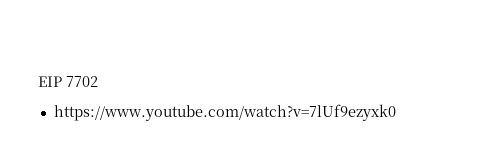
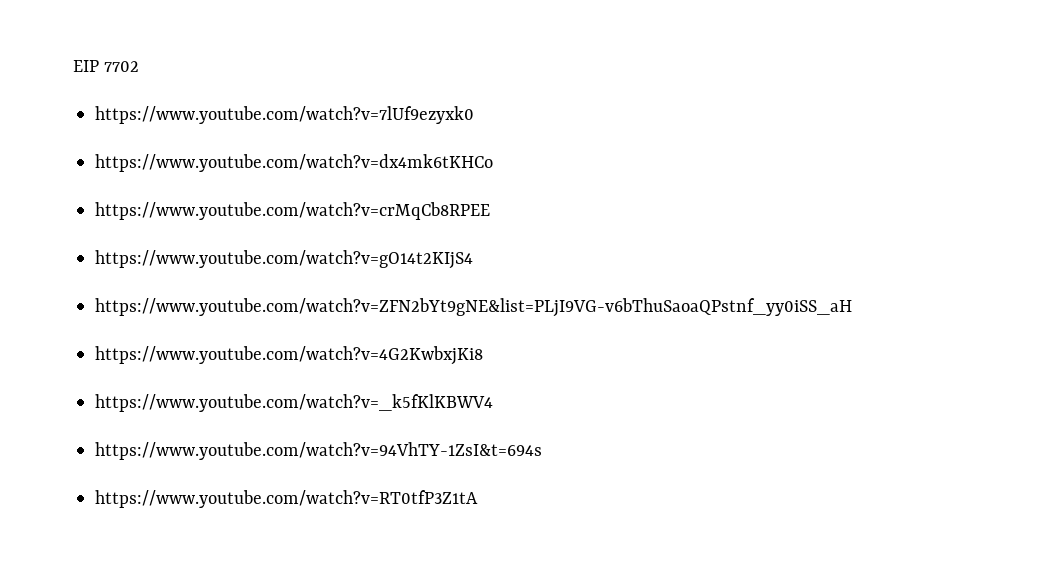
+ https://www.youtube.com/watch?v=dx4mk6tKHCo
+ https://www.youtube.com/watch?v=crMqCb8RPEE
+ https://www.youtube.com/watch?v=gO14t2KIjS4
+ https://www.youtube.com/watch?v=ZFN2bYt9gNE&list=PLjI9VG-v6bThuSaoaQPstnf_yy0iSS_aH
+ https://www.youtube.com/watch?v=4G2KwbxjKi8
+ https://www.youtube.com/watch?v=_k5fKlKBWV4
+ https://www.youtube.com/watch?v=94VhTY-1ZsI&t=694s
+ https://www.youtube.com/watch?v=RT0tfP3Z1tA

